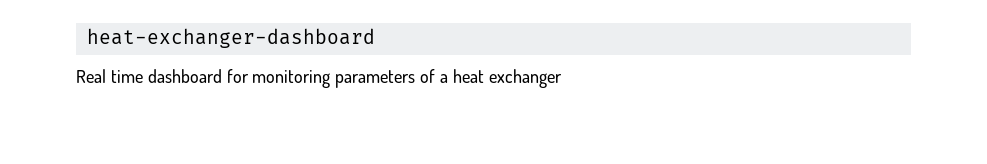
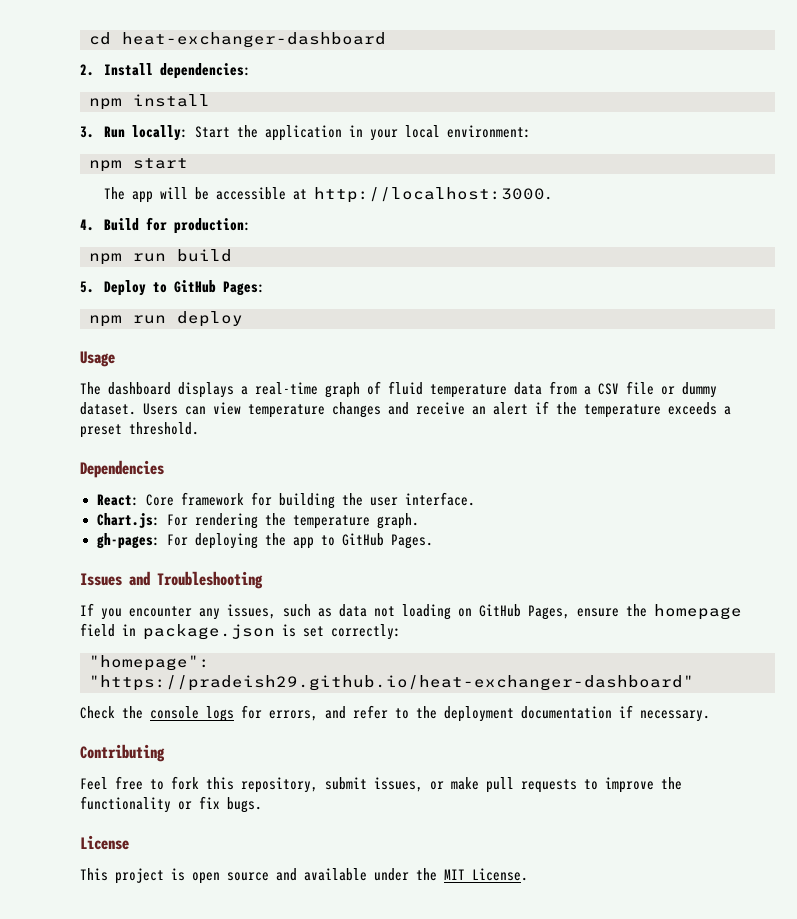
- heat-exchanger-dashboard
+ cd heat-exchanger-dashboard
- Real time dashboard for monitoring parameters of a heat exchanger
+ 2. Install dependencies:
+ npm install
+ 3. Run locally: Start the application in your local environment:
+ npm start
+ The app will be accessible at http://localhost:3000.
+ 4. Build for production:
+ npm run build
+ 5. Deploy to GitHub Pages:
+ npm run deploy
+ Usage
+ The dashboard displays a real-time graph of fluid temperature data from a CSV file or dummy dataset. Users can view temperature changes and receive an alert if the temperature exceeds a preset threshold.
+ Dependencies
+ React: Core framework for building the user interface.
+ Chart.js: For rendering the temperature graph.
+ gh-pages: For deploying the app to GitHub Pages.
+ Issues and Troubleshooting
+ If you encounter any issues, such as data not loading on GitHub Pages, ensure the homepage field in package.json is set correctly:
+ "homepage": "https://pradeish29.github.io/heat-exchanger-dashboard"
+ Check the console logs for errors, and refer to the deployment documentation if necessary.
+ Contributing
+ Feel free to fork this repository, submit issues, or make pull requests to improve the functionality or fix bugs.
+ License
+ This project is open source and available under the MIT License.

